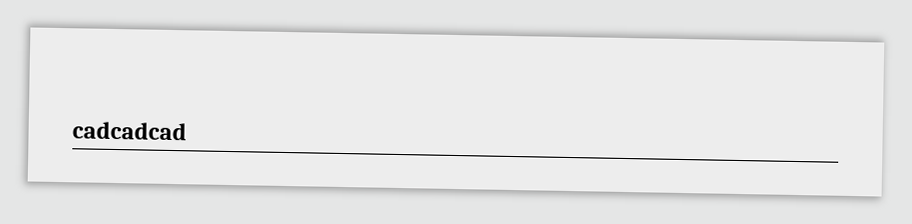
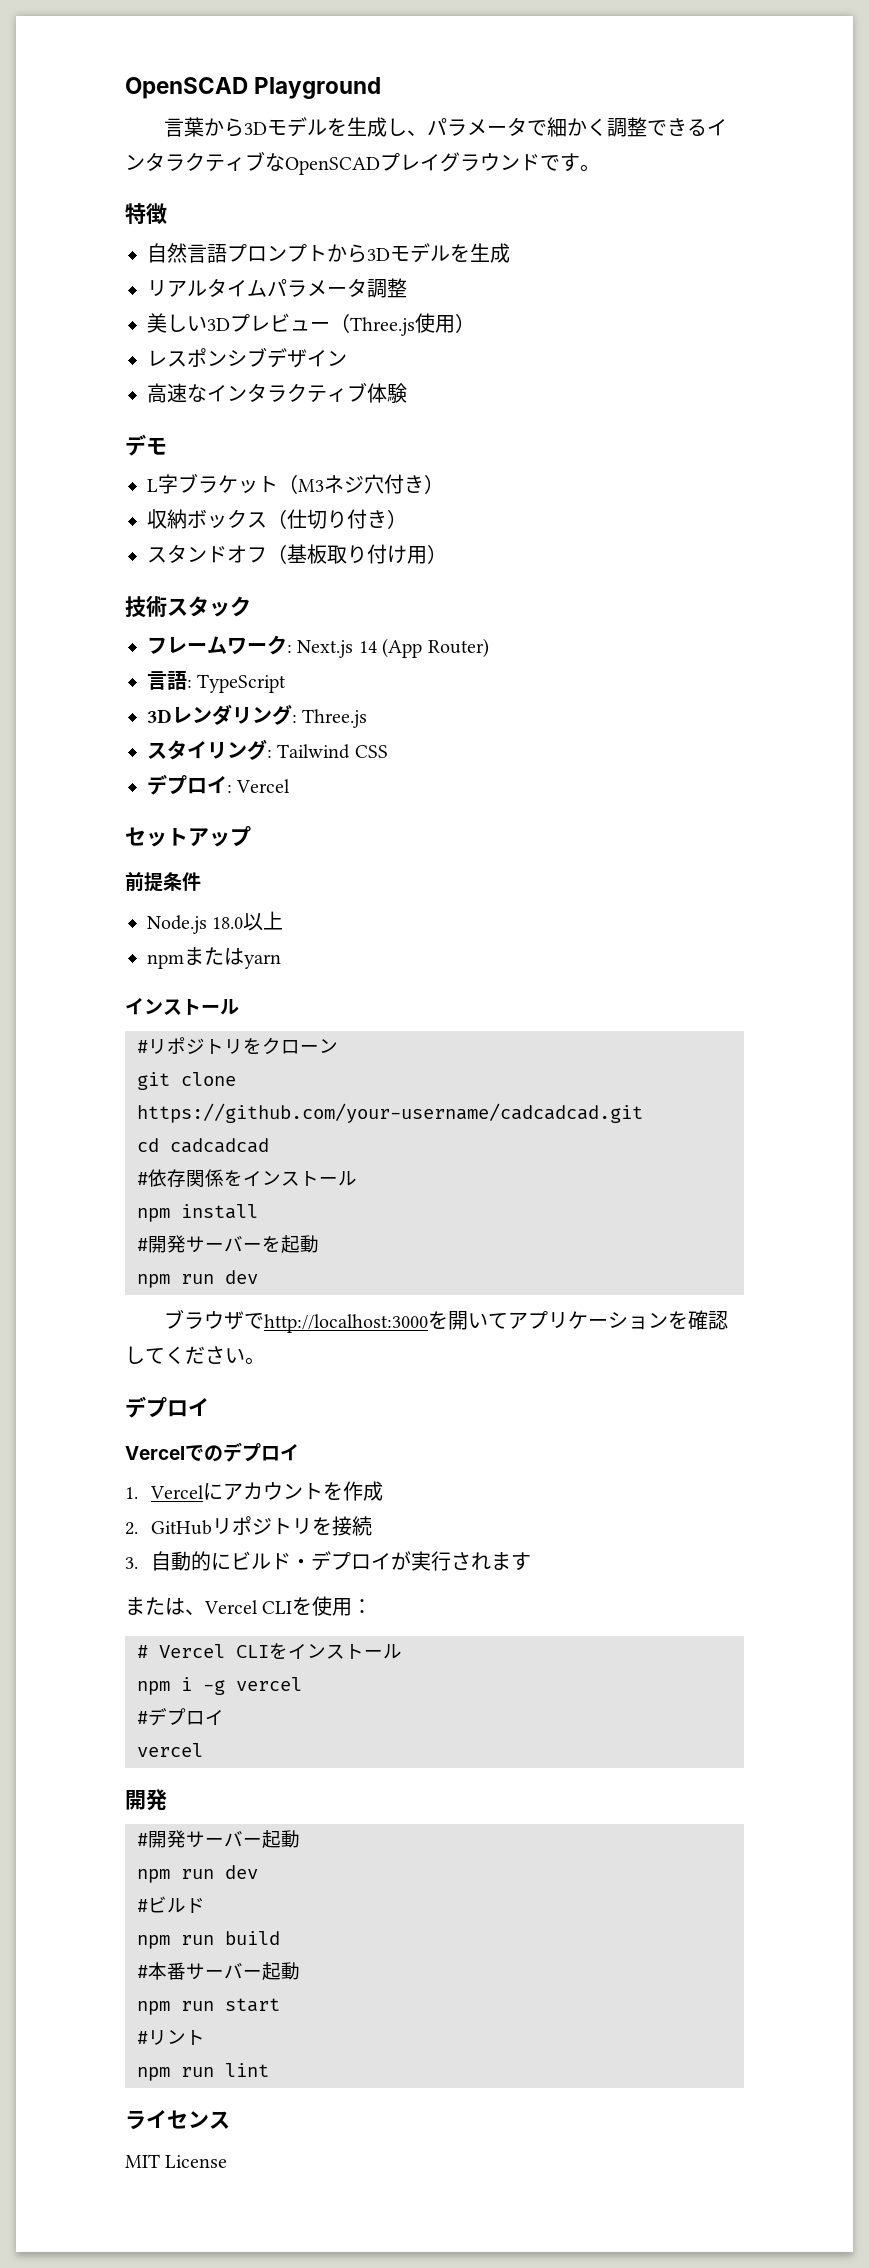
- cadcadcad
+ OpenSCAD Playground
+ 言葉から3Dモデルを生成し、パラメータで細かく調整できるインタラクティブなOpenSCADプレイグラウンドです。
+ 特徴
+ 自然言語プロンプトから3Dモデルを生成
+ リアルタイムパラメータ調整
+ 美しい3Dプレビュー（Three.js使用）
+ レスポンシブデザイン
+ 高速なインタラクティブ体験
+ デモ
+ L字ブラケット（M3ネジ穴付き）
+ 収納ボックス（仕切り付き）
+ スタンドオフ（基板取り付け用）
+ 技術スタック
+ フレームワーク: Next.js 14 (App Router)
+ 言語: TypeScript
+ 3Dレンダリング: Three.js
+ スタイリング: Tailwind CSS
+ デプロイ: Vercel
+ セットアップ
+ 前提条件
+ Node.js 18.0以上
+ npmまたはyarn
+ インストール
+ #リポジトリをクローン
+ git clone https://github.com/your-username/cadcadcad.git
+ cd cadcadcad
+ #依存関係をインストール
+ npm install
+ #開発サーバーを起動
+ npm run dev
+ ブラウザでhttp://localhost:3000を開いてアプリケーションを確認してください。
+ デプロイ
+ Vercelでのデプロイ
+ 1. Vercelにアカウントを作成
+ 2. GitHubリポジトリを接続
+ 3.自動的にビルド・デプロイが実行されます
+ または、Vercel CLIを使用：
+ # Vercel CLIをインストール
+ npm i -g vercel
+ #デプロイ
+ vercel
+ 開発
+ #開発サーバー起動
+ npm run dev
+ #ビルド
+ npm run build
+ #本番サーバー起動
+ npm run start
+ #リント
+ npm run lint
+ ライセンス
+ MIT License

